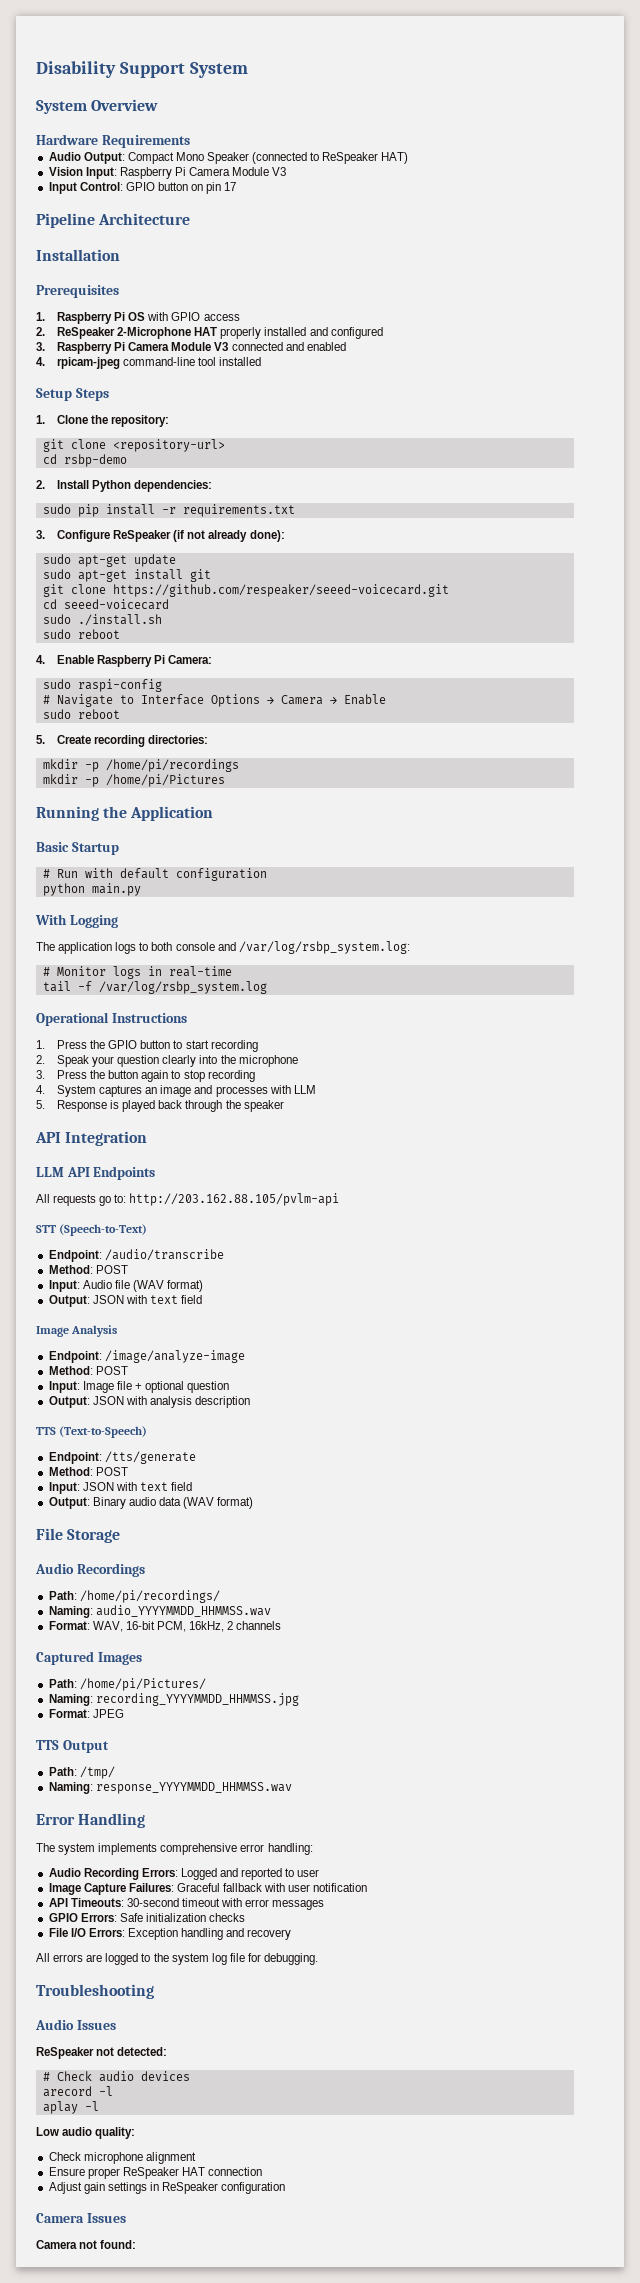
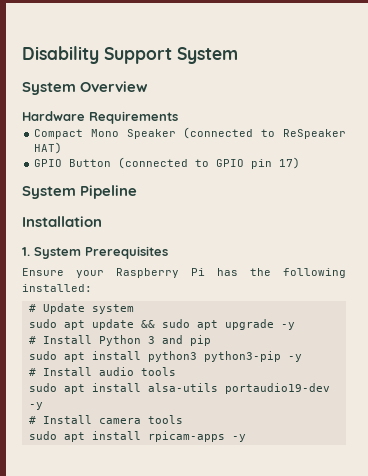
- Audio Output: Compact Mono Speaker (connected to ReSpeaker HAT)
+ Compact Mono Speaker (connected to ReSpeaker HAT)
- Vision Input: Raspberry Pi Camera Module V3
- Input Control: GPIO button on pin 17
- Pipeline Architecture
+ GPIO Button (connected to GPIO pin 17)
+ System Pipeline
- Prerequisites
+ 1. System Prerequisites
- 1. Raspberry Pi OS with GPIO access
- 2. ReSpeaker 2-Microphone HAT properly installed and configured
- 3. Raspberry Pi Camera Module V3 connected and enabled
- 4. rpicam-jpeg command-line tool installed
- Setup Steps
- 1. Clone the repository:
- git clone <repository-url>
- cd rsbp-demo
- 2. Install Python dependencies:
- sudo pip install -r requirements.txt
- 3. Configure ReSpeaker (if not already done):
- sudo apt-get update
- sudo apt-get install git
- git clone https://github.com/respeaker/seeed-voicecard.git
- cd seeed-voicecard
- sudo ./install.sh
- sudo reboot
- 4. Enable Raspberry Pi Camera:
- sudo raspi-config
- # Navigate to Interface Options → Camera → Enable
- sudo reboot
- 5. Create recording directories:
- mkdir -p /home/pi/recordings
- mkdir -p /home/pi/Pictures
- Running the Application
- Basic Startup
- # Run with default configuration
- python main.py
- With Logging
- The application logs to both console and /var/log/rsbp_system.log:
- # Monitor logs in real-time
- tail -f /var/log/rsbp_system.log
- Operational Instructions
- 1. Press the GPIO button to start recording
- 2. Speak your question clearly into the microphone
- 3. Press the button again to stop recording
- 4. System captures an image and processes with LLM
- 5. Response is played back through the speaker
- API Integration
- LLM API Endpoints
- All requests go to: http://203.162.88.105/pvlm-api
- STT (Speech-to-Text)
- Endpoint: /audio/transcribe
- Method: POST
- Input: Audio file (WAV format)
- Output: JSON with text field
- Image Analysis
- Endpoint: /image/analyze-image
- Method: POST
- Input: Image file + optional question
- Output: JSON with analysis description
- TTS (Text-to-Speech)
- Endpoint: /tts/generate
- Method: POST
- Input: JSON with text field
- Output: Binary audio data (WAV format)
- File Storage
- Audio Recordings
- Path: /home/pi/recordings/
- Naming: audio_YYYYMMDD_HHMMSS.wav
- Format: WAV, 16-bit PCM, 16kHz, 2 channels
- Captured Images
- Path: /home/pi/Pictures/
- Naming: recording_YYYYMMDD_HHMMSS.jpg
- Format: JPEG
- TTS Output
- Path: /tmp/
- Naming: response_YYYYMMDD_HHMMSS.wav
- Error Handling
- The system implements comprehensive error handling:
- Audio Recording Errors: Logged and reported to user
- Image Capture Failures: Graceful fallback with user notification
- API Timeouts: 30-second timeout with error messages
- GPIO Errors: Safe initialization checks
- File I/O Errors: Exception handling and recovery
- All errors are logged to the system log file for debugging.
- Troubleshooting
- Audio Issues
- ReSpeaker not detected:
- # Check audio devices
- arecord -l
- aplay -l
- Low audio quality:
- Check microphone alignment
- Ensure proper ReSpeaker HAT connection
- Adjust gain settings in ReSpeaker configuration
- Camera Issues
- Camera not found:
+ Ensure your Raspberry Pi has the following installed:
+ # Update system
+ sudo apt update && sudo apt upgrade -y
+ # Install Python 3 and pip
+ sudo apt install python3 python3-pip -y
+ # Install audio tools
+ sudo apt install alsa-utils portaudio19-dev -y
+ # Install camera tools
+ sudo apt install rpicam-apps -y

